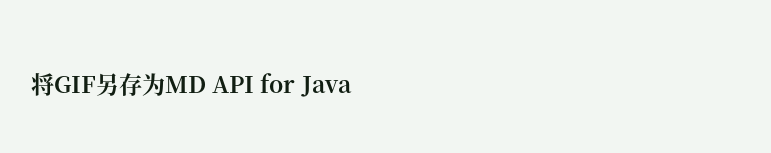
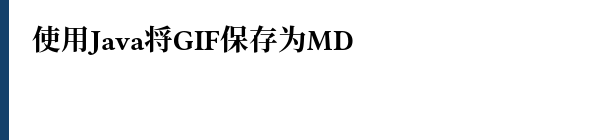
- 将GIF另存为MD API for Java
+ 使用Java将GIF保存为MD

